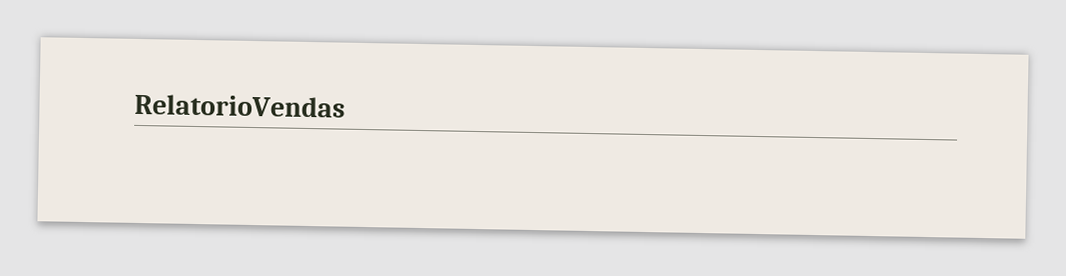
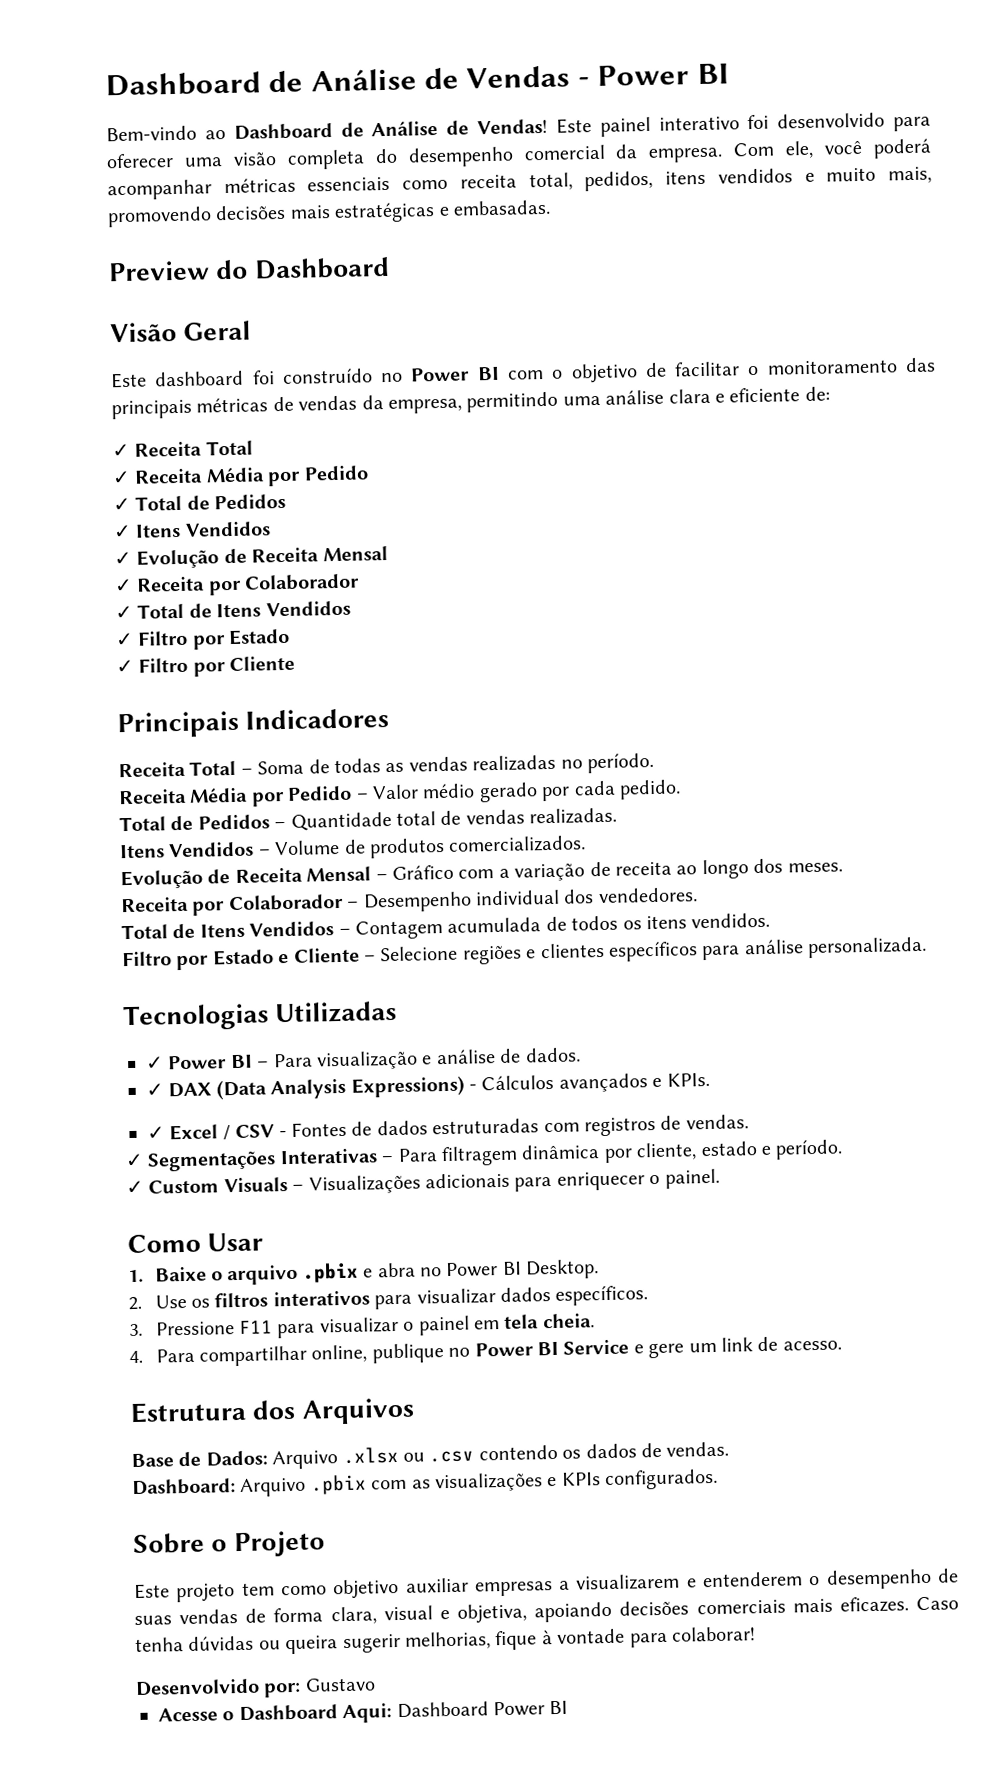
- RelatorioVendas
+ Dashboard de Análise de Vendas - Power BI
+ Bem-vindo ao Dashboard de Análise de Vendas! Este painel interativo foi desenvolvido para oferecer uma visão completa do desempenho comercial da empresa. Com ele, você poderá acompanhar métricas essenciais como receita total, pedidos, itens vendidos e muito mais, promovendo decisões mais estratégicas e embasadas.
+ Preview do Dashboard
+ Visão Geral
+ Este dashboard foi construído no Power BI com o objetivo de facilitar o monitoramento das principais métricas de vendas da empresa, permitindo uma análise clara e eficiente de:
+ ✓ Receita Total
+ ✓ Receita Média por Pedido
+ ✓ Total de Pedidos
+ ✓ Itens Vendidos
+ ✓ Evolução de Receita Mensal
+ ✓ Receita por Colaborador
+ ✓ Total de Itens Vendidos
+ ✓ Filtro por Estado
+ ✓ Filtro por Cliente
+ Principais Indicadores
+ Receita Total – Soma de todas as vendas realizadas no período.
+ Receita Média por Pedido – Valor médio gerado por cada pedido.
+ Total de Pedidos – Quantidade total de vendas realizadas.
+ Itens Vendidos – Volume de produtos comercializados.
+ Evolução de Receita Mensal – Gráfico com a variação de receita ao longo dos meses.
+ Receita por Colaborador – Desempenho individual dos vendedores.
+ Total de Itens Vendidos – Contagem acumulada de todos os itens vendidos.
+ Filtro por Estado e Cliente – Selecione regiões e clientes específicos para análise personalizada.
+ Tecnologias Utilizadas
+ ✓ Power BI – Para visualização e análise de dados.
+ ✓ DAX (Data Analysis Expressions) - Cálculos avançados e KPIs.
+ ✓ Excel / CSV - Fontes de dados estruturadas com registros de vendas.
+ ✓ Segmentações Interativas – Para filtragem dinâmica por cliente, estado e período.
+ ✓ Custom Visuals – Visualizações adicionais para enriquecer o painel.
+ Como Usar
+ 1. Baixe o arquivo .pbix e abra no Power BI Desktop.
+ 2. Use os filtros interativos para visualizar dados específicos.
+ 3. Pressione F11 para visualizar o painel em tela cheia.
+ 4. Para compartilhar online, publique no Power BI Service e gere um link de acesso.
+ Estrutura dos Arquivos
+ Base de Dados: Arquivo .xlsx ou .csv contendo os dados de vendas.
+ Dashboard: Arquivo .pbix com as visualizações e KPIs configurados.
+ Sobre o Projeto
+ Este projeto tem como objetivo auxiliar empresas a visualizarem e entenderem o desempenho de suas vendas de forma clara, visual e objetiva, apoiando decisões comerciais mais eficazes. Caso tenha dúvidas ou queira sugerir melhorias, fique à vontade para colaborar!
+ Desenvolvido por: Gustavo
+ Acesse o Dashboard Aqui: Dashboard Power BI

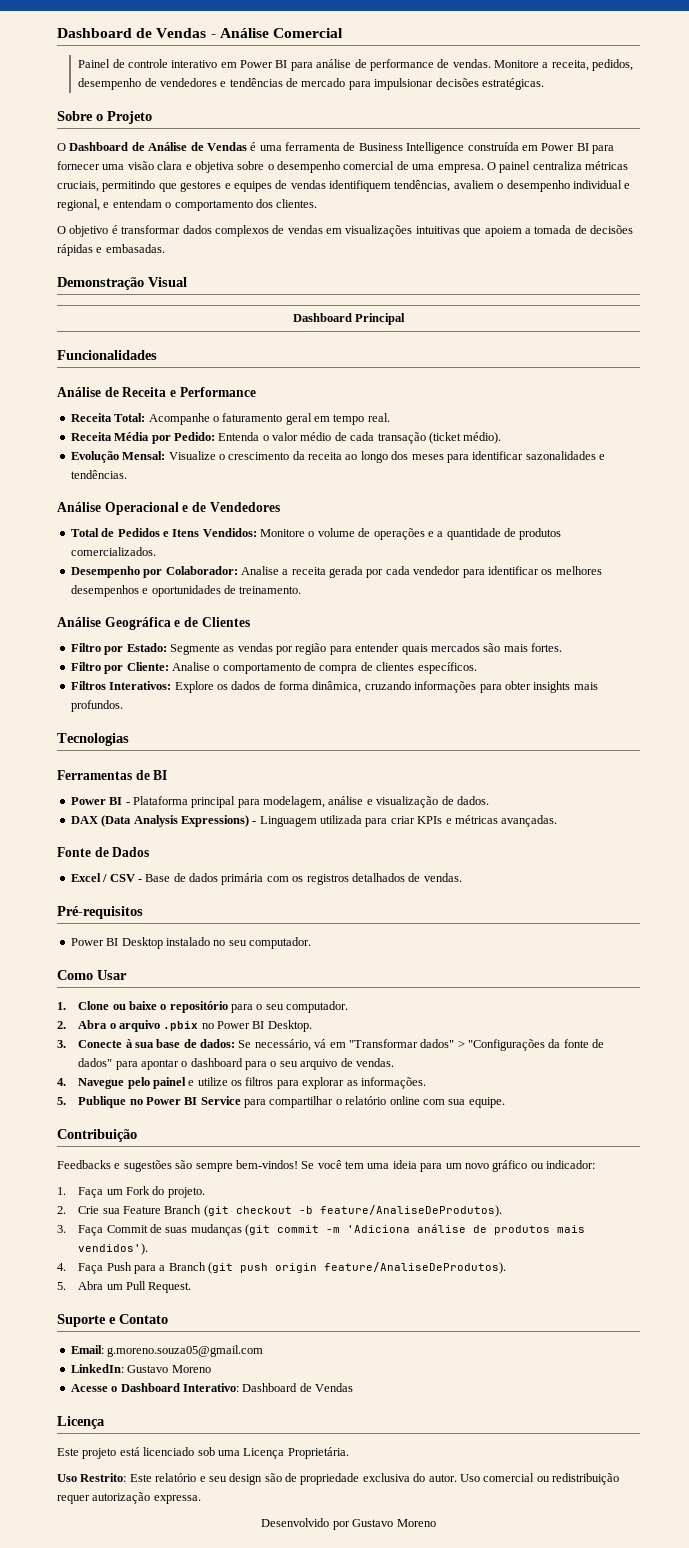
- Dashboard de Análise de Vendas - Power BI
- Bem-vindo ao Dashboard de Análise de Vendas! Este painel interativo foi desenvolvido para oferecer uma visão completa do desempenho comercial da empresa. Com ele, você poderá acompanhar métricas essenciais como receita total, pedidos, itens vendidos e muito mais, promovendo decisões mais estratégicas e embasadas.
+ Dashboard de Vendas - Análise Comercial
+ Painel de controle interativo em Power BI para análise de performance de vendas. Monitore a receita, pedidos, desempenho de vendedores e tendências de mercado para impulsionar decisões estratégicas.
+ Sobre o Projeto
+ O Dashboard de Análise de Vendas é uma ferramenta de Business Intelligence construída em Power BI para fornecer uma visão clara e objetiva sobre o desempenho comercial de uma empresa. O painel centraliza métricas cruciais, permitindo que gestores e equipes de vendas identifiquem tendências, avaliem o desempenho individual e regional, e entendam o comportamento dos clientes.
+ O objetivo é transformar dados complexos de vendas em visualizações intuitivas que apoiem a tomada de decisões rápidas e embasadas.
- Preview do Dashboard
- Visão Geral
- Este dashboard foi construído no Power BI com o objetivo de facilitar o monitoramento das principais métricas de vendas da empresa, permitindo uma análise clara e eficiente de:
- ✓ Receita Total
- ✓ Receita Média por Pedido
- ✓ Total de Pedidos
- ✓ Itens Vendidos
- ✓ Evolução de Receita Mensal
- ✓ Receita por Colaborador
- ✓ Total de Itens Vendidos
- ✓ Filtro por Estado
- ✓ Filtro por Cliente
- Principais Indicadores
- Receita Total – Soma de todas as vendas realizadas no período.
- Receita Média por Pedido – Valor médio gerado por cada pedido.
- Total de Pedidos – Quantidade total de vendas realizadas.
- Itens Vendidos – Volume de produtos comercializados.
- Evolução de Receita Mensal – Gráfico com a variação de receita ao longo dos meses.
- Receita por Colaborador – Desempenho individual dos vendedores.
- Total de Itens Vendidos – Contagem acumulada de todos os itens vendidos.
- Filtro por Estado e Cliente – Selecione regiões e clientes específicos para análise personalizada.
- Tecnologias Utilizadas
- ✓ Power BI – Para visualização e análise de dados.
+ Demonstração Visual
+ Dashboard Principal
+ Funcionalidades
+ Análise de Receita e Performance
+ Receita Total: Acompanhe o faturamento geral em tempo real.
+ Receita Média por Pedido: Entenda o valor médio de cada transação (ticket médio).
+ Evolução Mensal: Visualize o crescimento da receita ao longo dos meses para identificar sazonalidades e tendências.
+ Análise Operacional e de Vendedores
+ Total de Pedidos e Itens Vendidos: Monitore o volume de operações e a quantidade de produtos comercializados.
+ Desempenho por Colaborador: Analise a receita gerada por cada vendedor para identificar os melhores desempenhos e oportunidades de treinamento.
+ Análise Geográfica e de Clientes
+ Filtro por Estado: Segmente as vendas por região para entender quais mercados são mais fortes.
+ Filtro por Cliente: Analise o comportamento de compra de clientes específicos.
+ Filtros Interativos: Explore os dados de forma dinâmica, cruzando informações para obter insights mais profundos.
+ Tecnologias
+ Ferramentas de BI
+ Power BI - Plataforma principal para modelagem, análise e visualização de dados.
- ✓ DAX (Data Analysis Expressions) - Cálculos avançados e KPIs.
- ✓ Excel / CSV - Fontes de dados estruturadas com registros de vendas.
- ✓ Segmentações Interativas – Para filtragem dinâmica por cliente, estado e período.
- ✓ Custom Visuals – Visualizações adicionais para enriquecer o painel.
+ DAX (Data Analysis Expressions) - Linguagem utilizada para criar KPIs e métricas avançadas.
+ Fonte de Dados
+ Excel / CSV - Base de dados primária com os registros detalhados de vendas.
+ Pré-requisitos
+ Power BI Desktop instalado no seu computador.
  Como Usar
- 1. Baixe o arquivo .pbix e abra no Power BI Desktop.
+ 1. Clone ou baixe o repositório para o seu computador.
+ 2. Abra o arquivo .pbix no Power BI Desktop.
- 2. Use os filtros interativos para visualizar dados específicos.
- 3. Pressione F11 para visualizar o painel em tela cheia.
- 4. Para compartilhar online, publique no Power BI Service e gere um link de acesso.
- Estrutura dos Arquivos
- Base de Dados: Arquivo .xlsx ou .csv contendo os dados de vendas.
- Dashboard: Arquivo .pbix com as visualizações e KPIs configurados.
- Sobre o Projeto
- Este projeto tem como objetivo auxiliar empresas a visualizarem e entenderem o desempenho de suas vendas de forma clara, visual e objetiva, apoiando decisões comerciais mais eficazes. Caso tenha dúvidas ou queira sugerir melhorias, fique à vontade para colaborar!
- Desenvolvido por: Gustavo
+ 3. Conecte à sua base de dados: Se necessário, vá em "Transformar dados" > "Configurações da fonte de dados" para apontar o dashboard para o seu arquivo de vendas.
+ 4. Navegue pelo painel e utilize os filtros para explorar as informações.
+ 5. Publique no Power BI Service para compartilhar o relatório online com sua equipe.
+ Contribuição
+ Feedbacks e sugestões são sempre bem-vindos! Se você tem uma ideia para um novo gráfico ou indicador:
+ 1. Faça um Fork do projeto.
+ 2. Crie sua Feature Branch (git checkout -b feature/AnaliseDeProdutos).
+ 3. Faça Commit de suas mudanças (git commit -m 'Adiciona análise de produtos mais vendidos').
+ 4. Faça Push para a Branch (git push origin feature/AnaliseDeProdutos).
+ 5. Abra um Pull Request.
+ Suporte e Contato
+ Email: g.moreno.souza05@gmail.com
+ LinkedIn: Gustavo Moreno
- Acesse o Dashboard Aqui: Dashboard Power BI
+ Acesse o Dashboard Interativo: Dashboard de Vendas
+ Licença
+ Este projeto está licenciado sob uma Licença Proprietária.
+ Uso Restrito: Este relatório e seu design são de propriedade exclusiva do autor. Uso comercial ou redistribuição requer autorização expressa.
+ Desenvolvido por Gustavo Moreno

